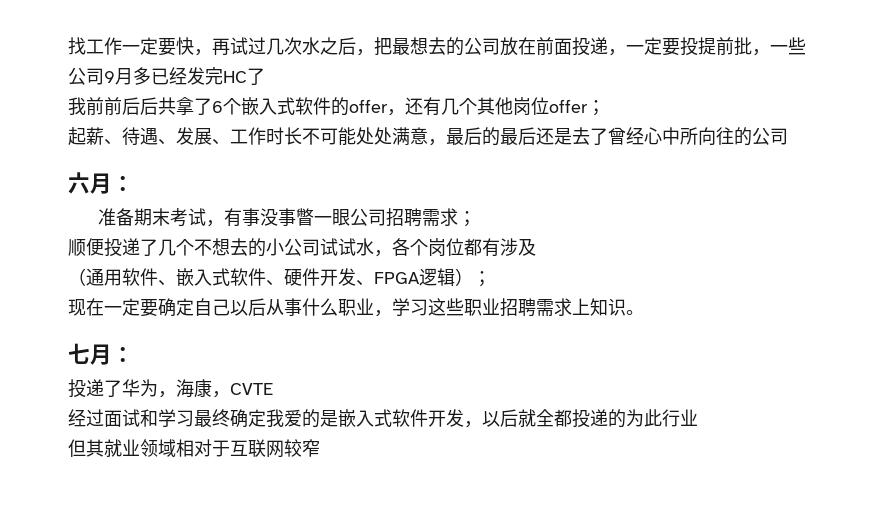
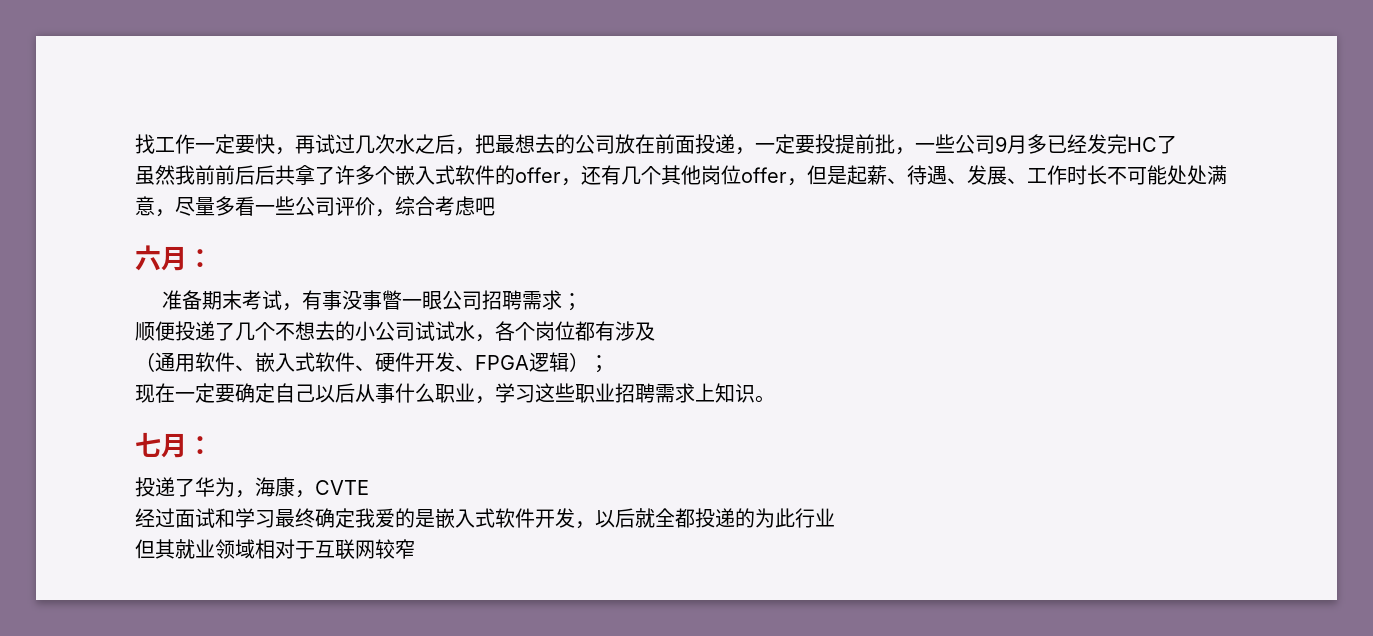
- 我前前后后共拿了6个嵌入式软件的offer，还有几个其他岗位offer；
- 起薪、待遇、发展、工作时长不可能处处满意，最后的最后还是去了曾经心中所向往的公司
+ 虽然我前前后后共拿了许多个嵌入式软件的offer，还有几个其他岗位offer，但是起薪、待遇、发展、工作时长不可能处处满意，尽量多看一些公司评价，综合考虑吧

